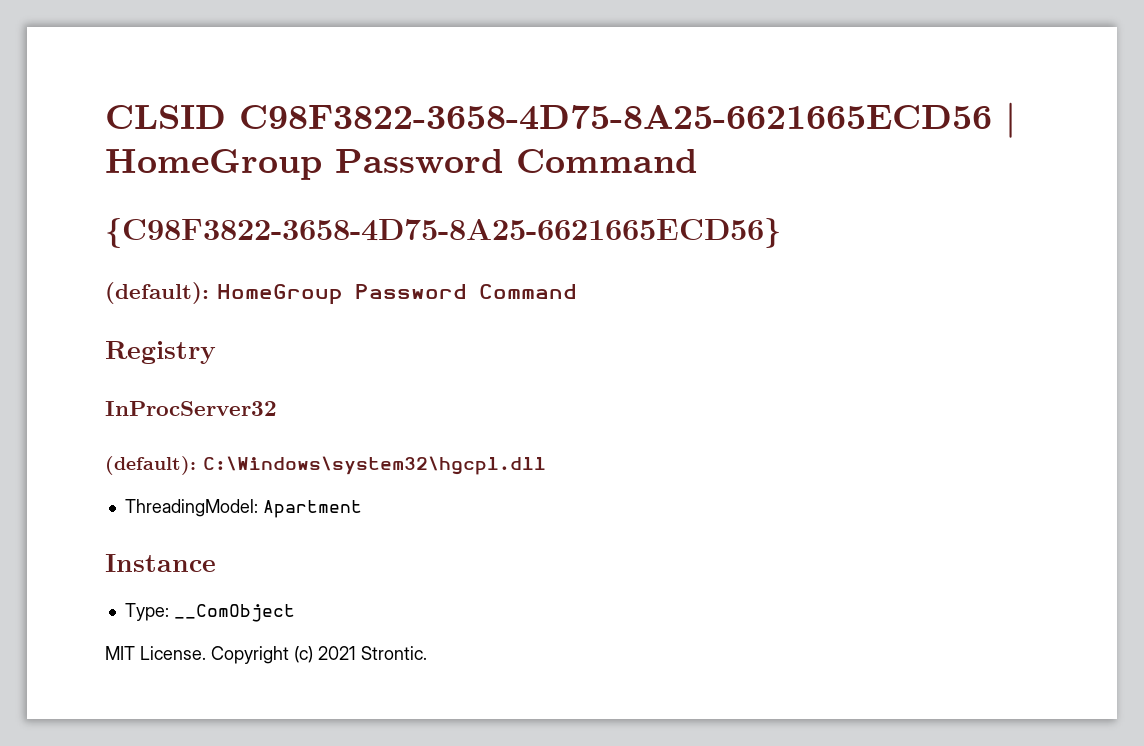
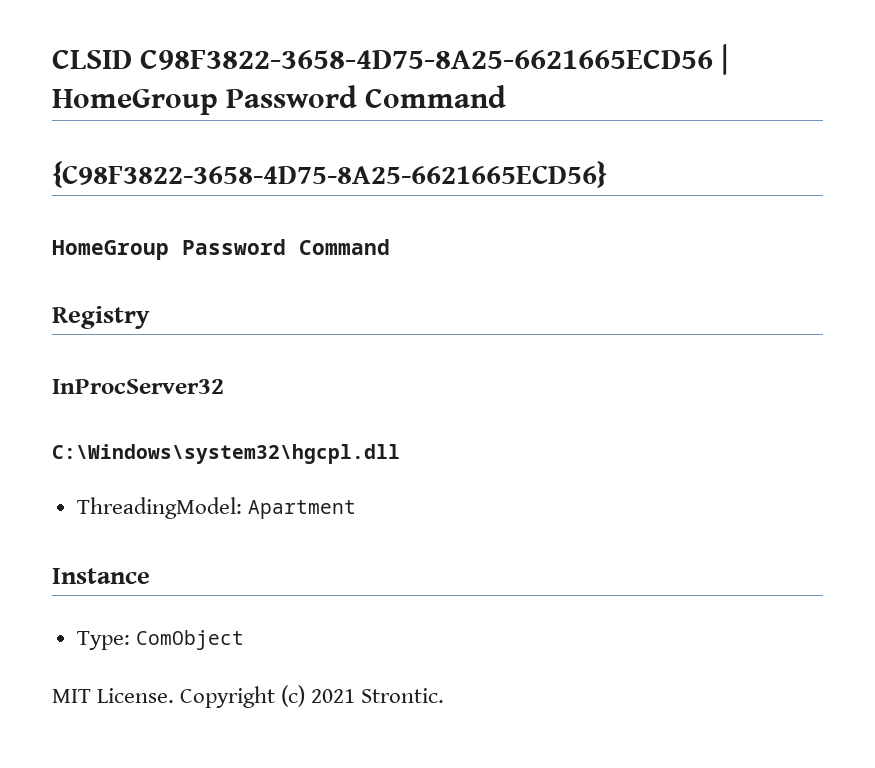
  {C98F3822-3658-4D75-8A25-6621665ECD56}
- (default): HomeGroup Password Command
+ HomeGroup Password Command
- (default): C:\Windows\system32\hgcpl.dll
+ C:\Windows\system32\hgcpl.dll
- Type: __ComObject
+ Type: ComObject

